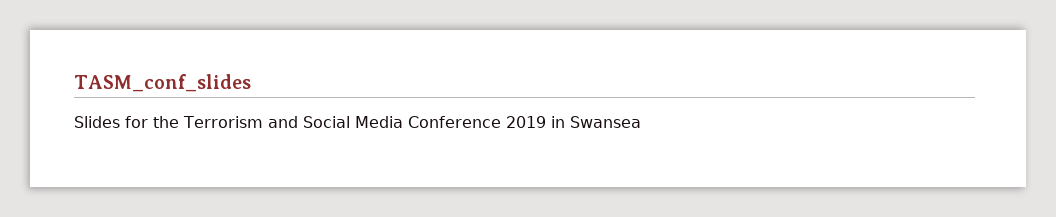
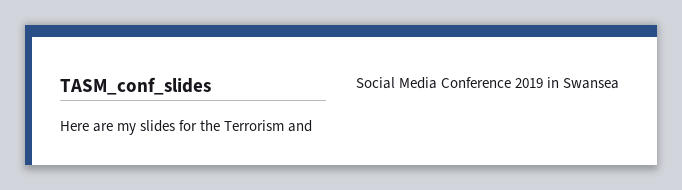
- Slides for the Terrorism and Social Media Conference 2019 in Swansea
+ Here are my slides for the Terrorism and Social Media Conference 2019 in Swansea

